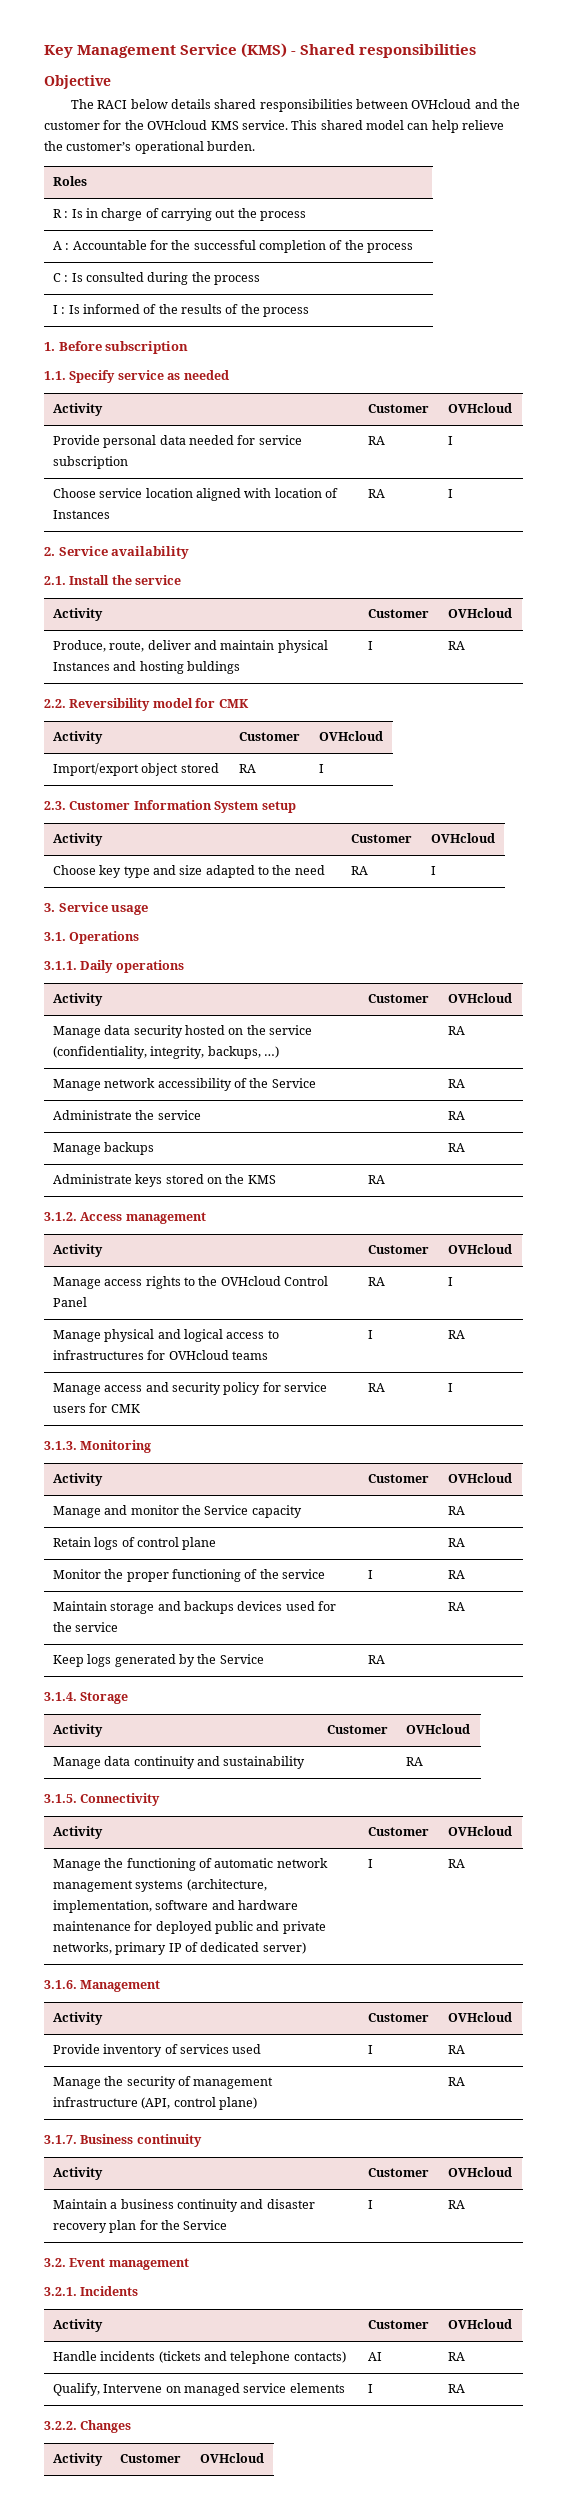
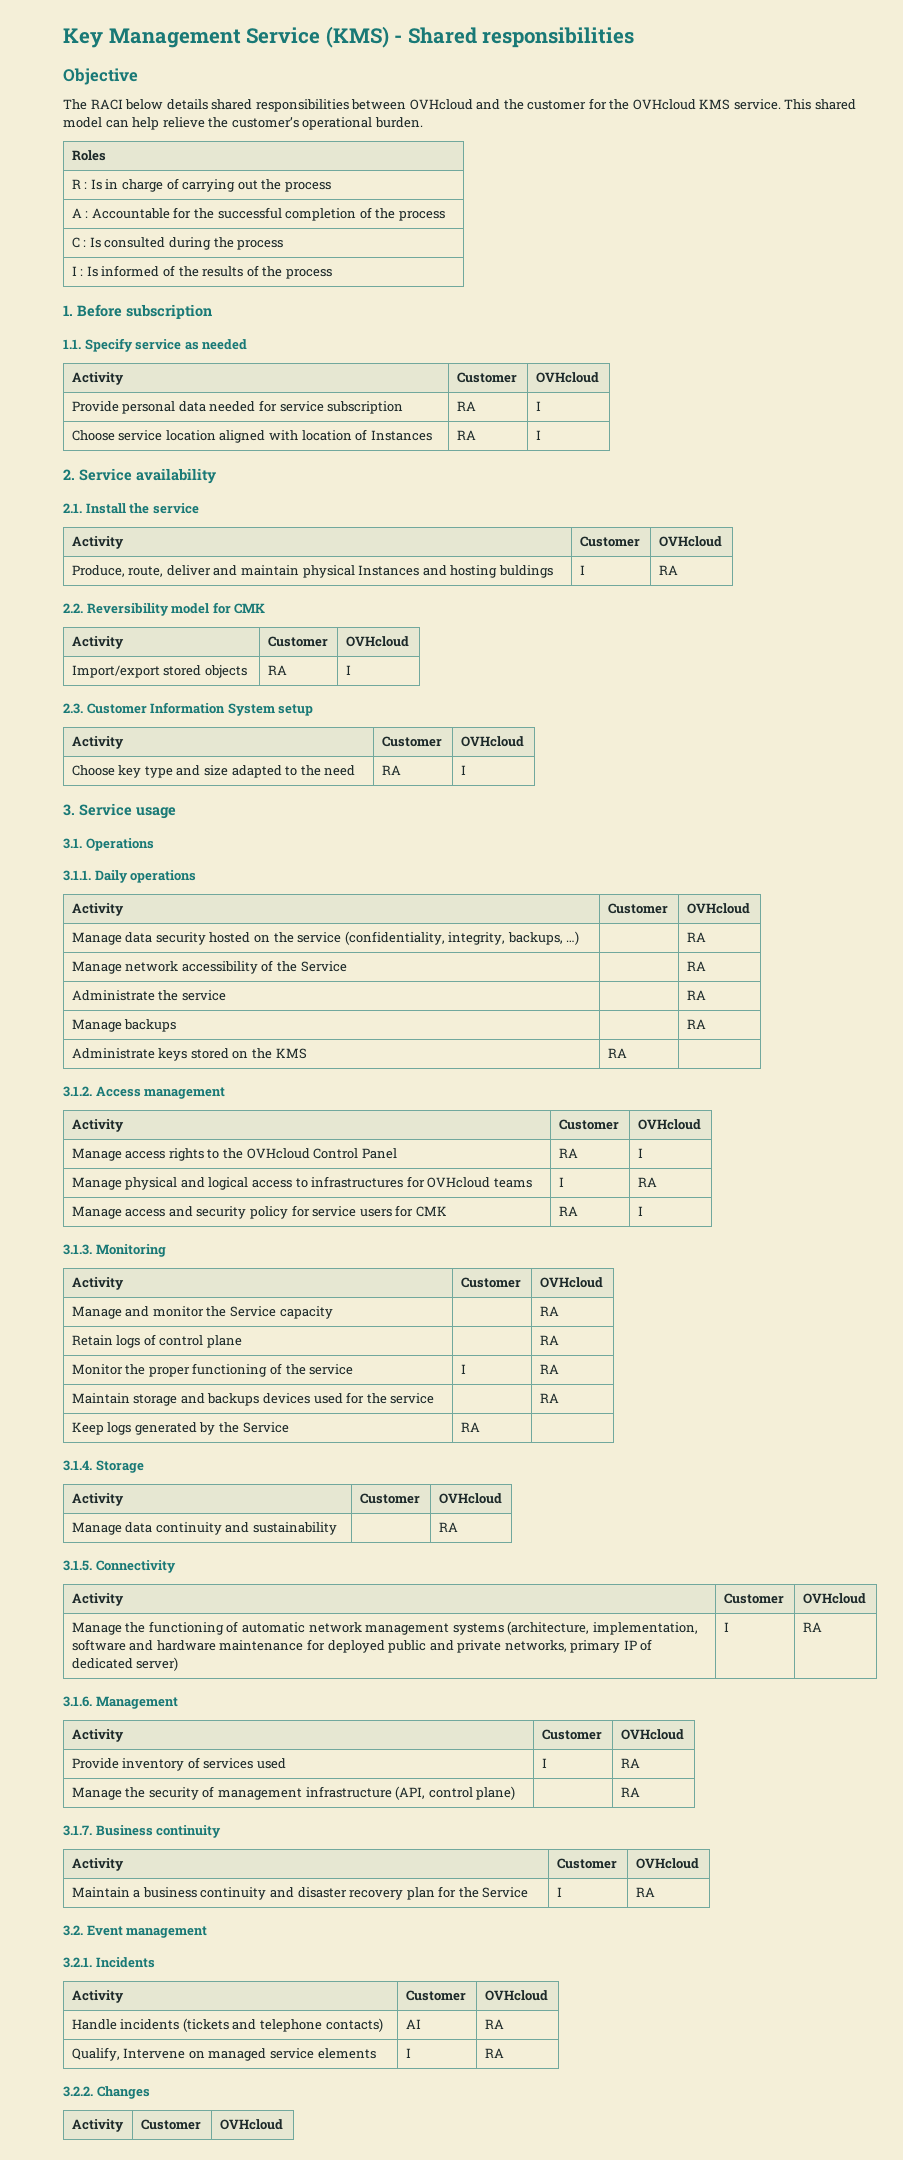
- Import/export object stored | RA | I
+ Import/export stored objects | RA | I

